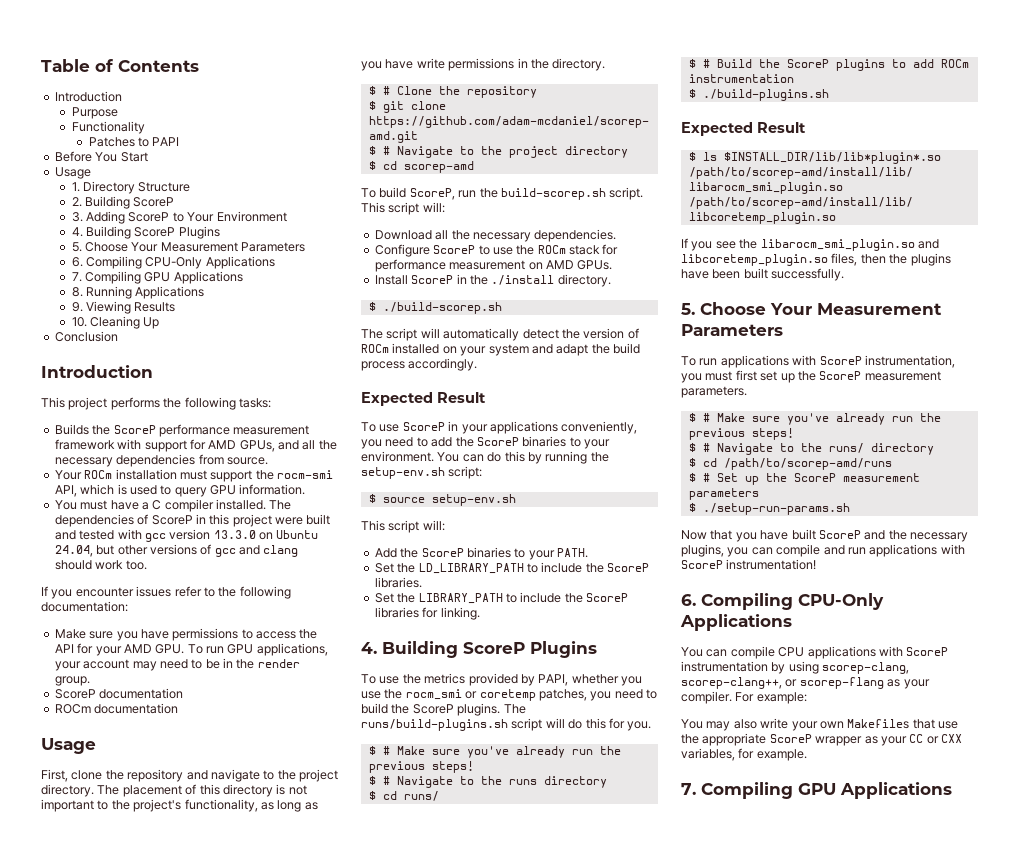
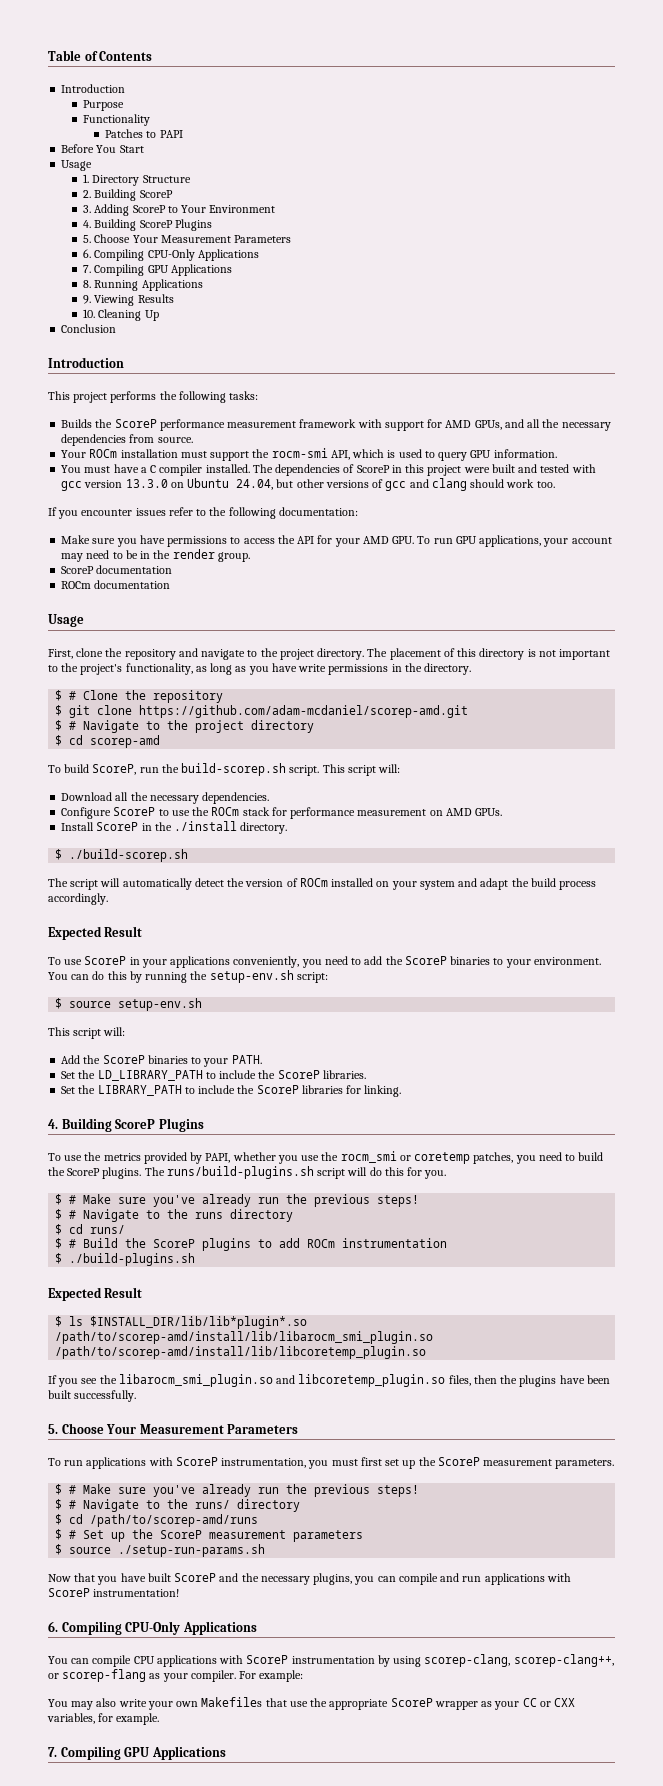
- $ ./setup-run-params.sh
+ $ source ./setup-run-params.sh

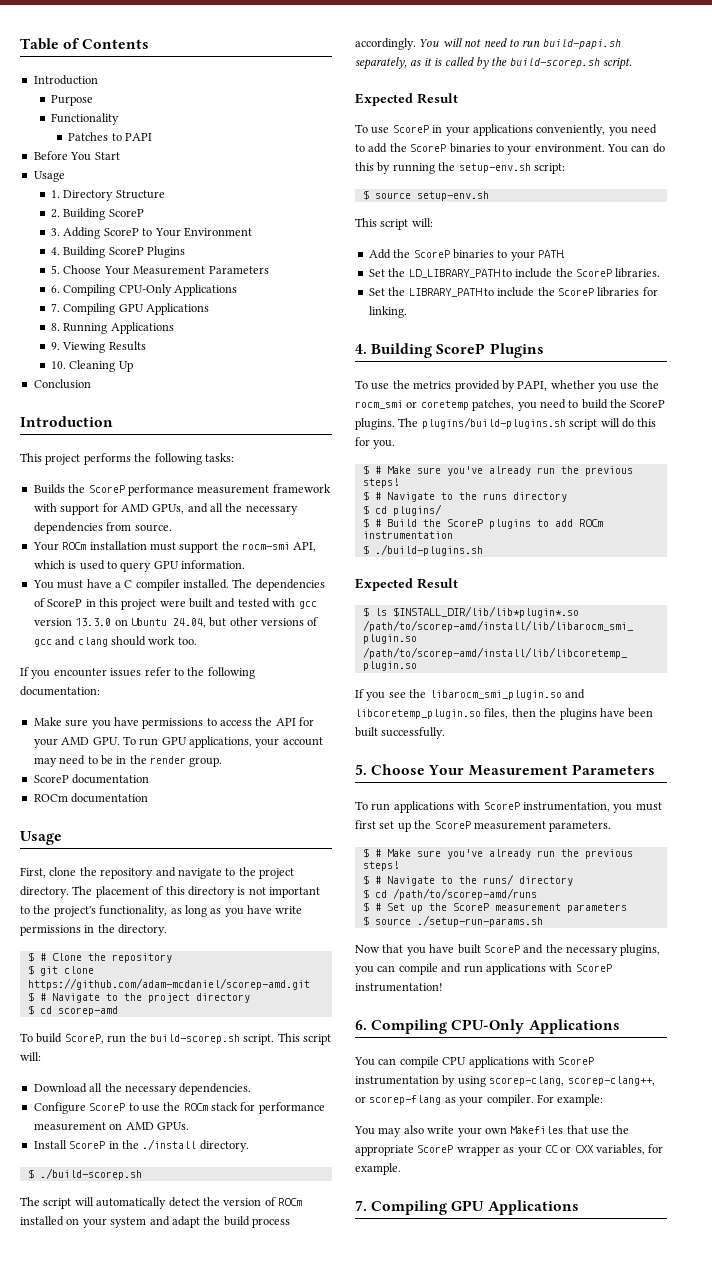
+ You will not need to run build-papi.sh separately, as it is called by the build-scorep.sh script.
- The runs/build-plugins.sh script will do this for you.
+ The plugins/build-plugins.sh script will do this for you.
- $ cd runs/
+ $ cd plugins/

